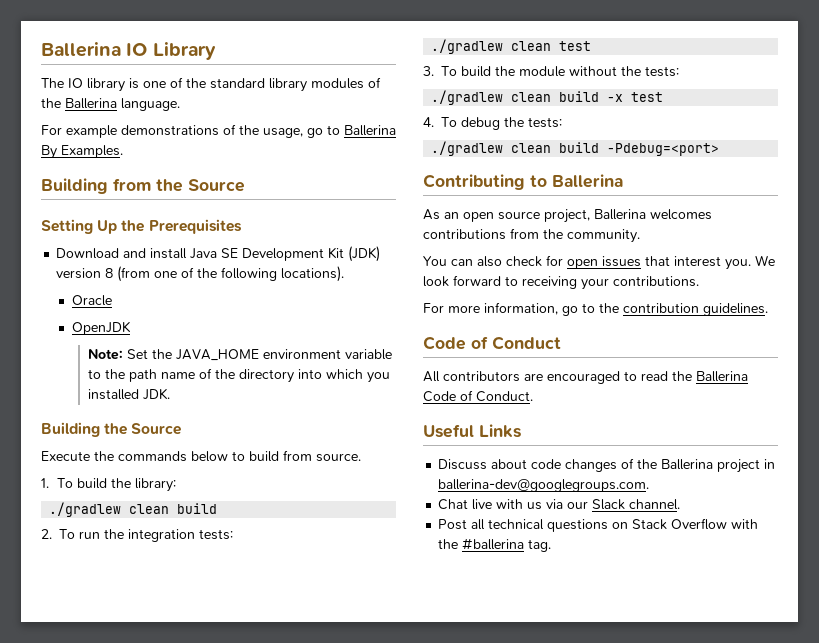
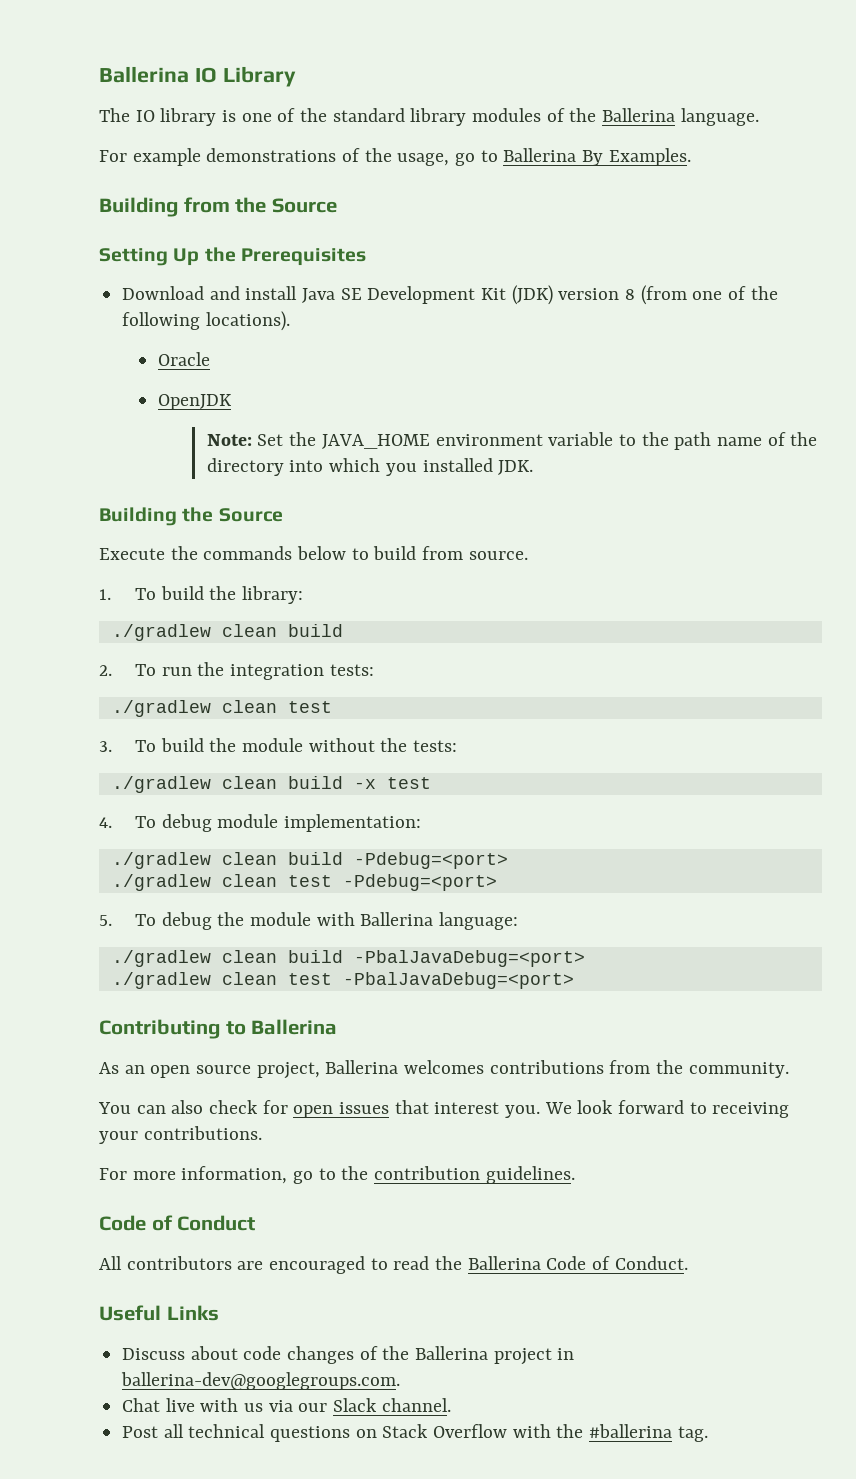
- 4. To debug the tests:
+ 4. To debug module implementation:
+ ./gradlew clean test -Pdebug=<port>
+ 5. To debug the module with Ballerina language:
+ ./gradlew clean build -PbalJavaDebug=<port>
+ ./gradlew clean test -PbalJavaDebug=<port>

